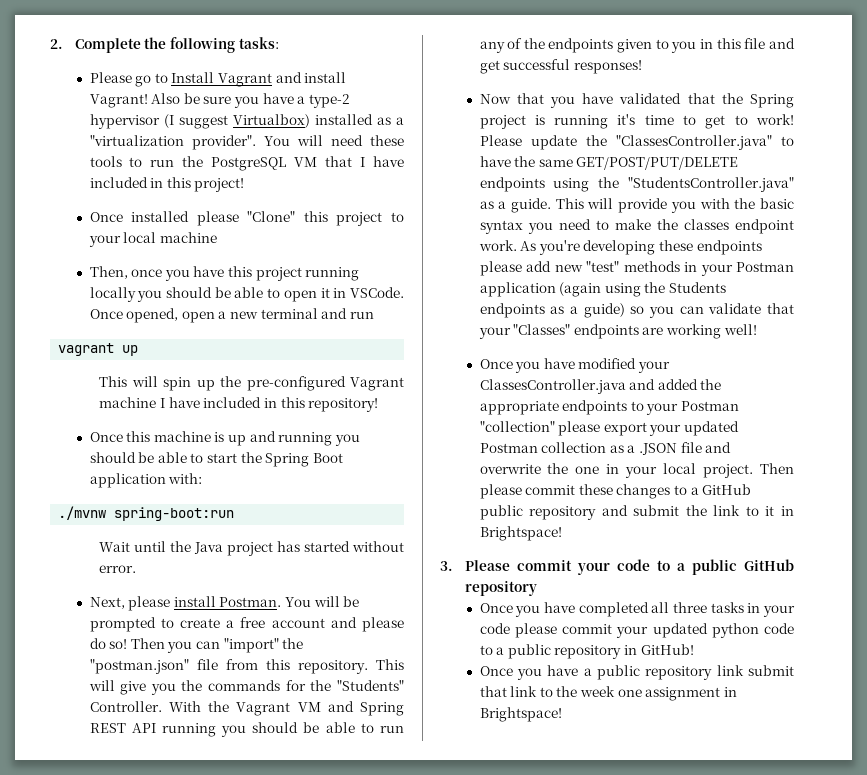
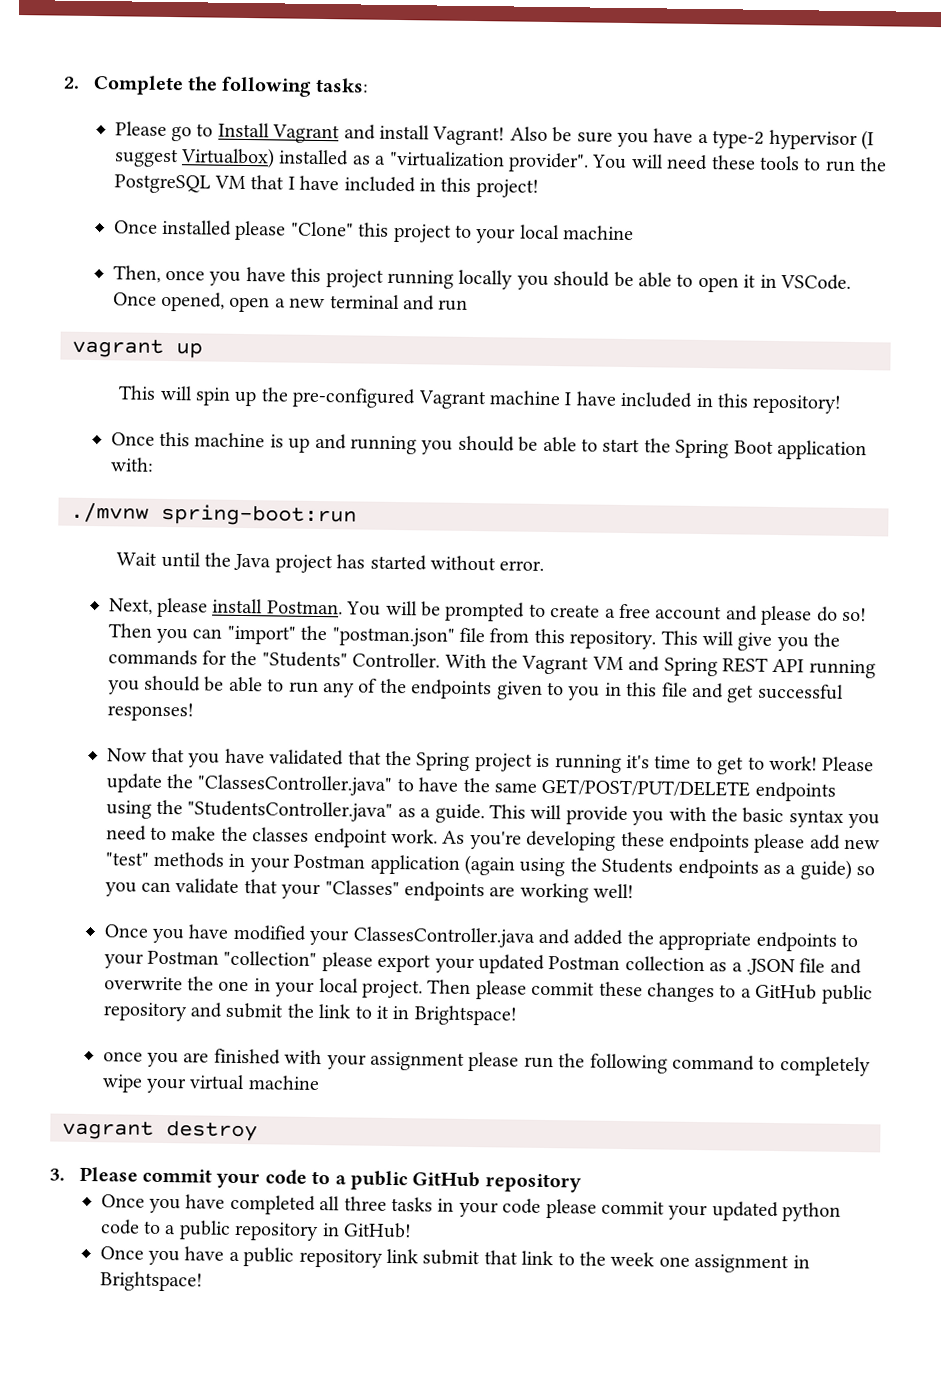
+ once you are finished with your assignment please run the following command to completely wipe your virtual machine
+ vagrant destroy

